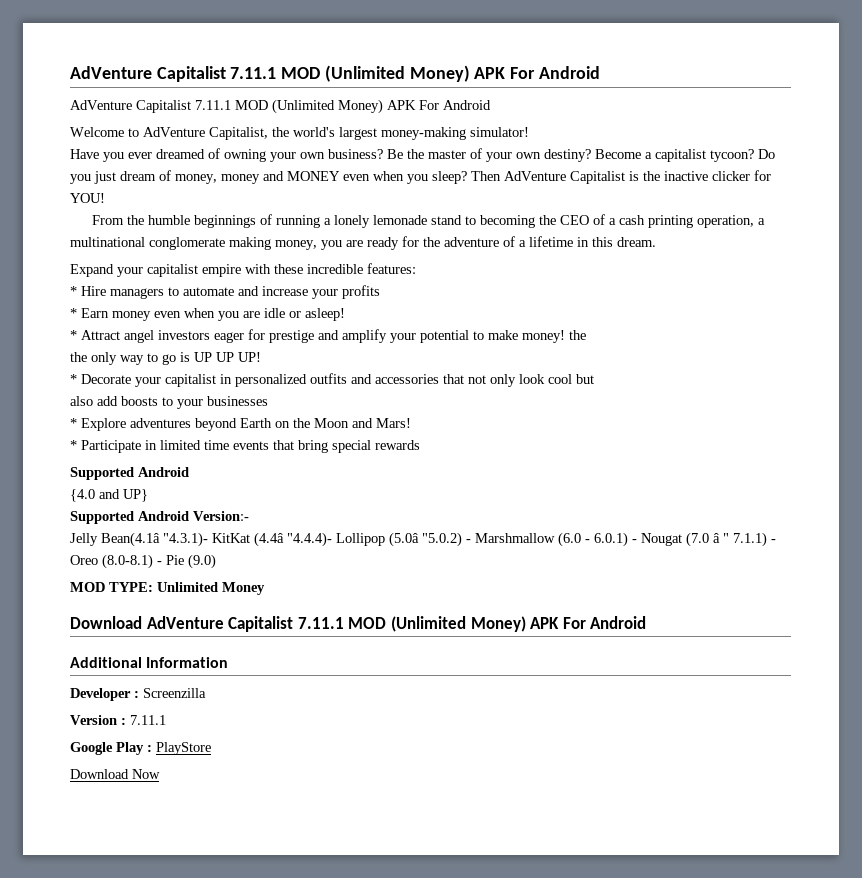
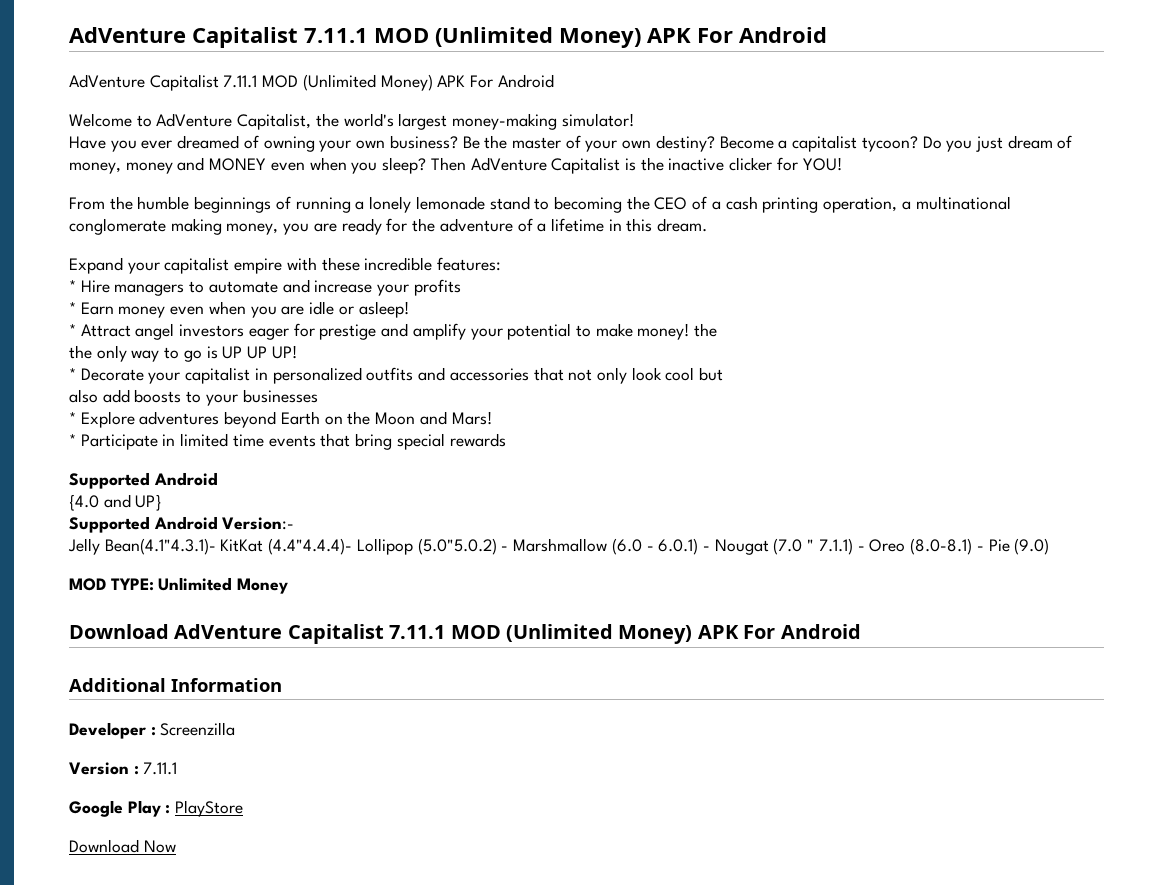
- Jelly Bean(4.1â "4.3.1)- KitKat (4.4â "4.4.4)- Lollipop (5.0â "5.0.2) - Marshmallow (6.0 - 6.0.1) - Nougat (7.0 â " 7.1.1) - Oreo (8.0-8.1) - Pie (9.0)
+ Jelly Bean(4.1"4.3.1)- KitKat (4.4"4.4.4)- Lollipop (5.0"5.0.2) - Marshmallow (6.0 - 6.0.1) - Nougat (7.0 " 7.1.1) - Oreo (8.0-8.1) - Pie (9.0)

